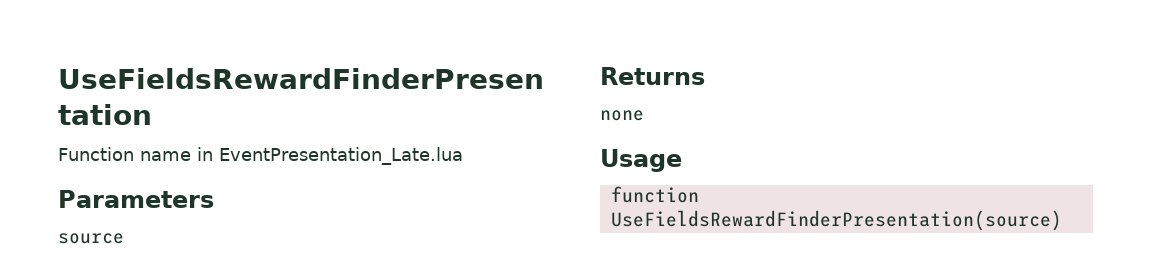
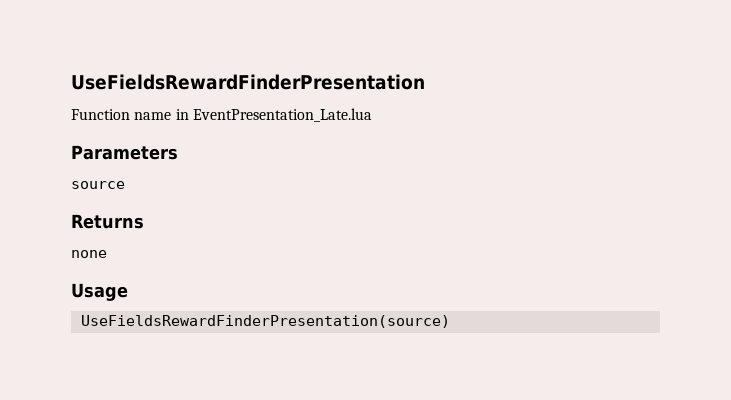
- function UseFieldsRewardFinderPresentation(source)
+ UseFieldsRewardFinderPresentation(source)

